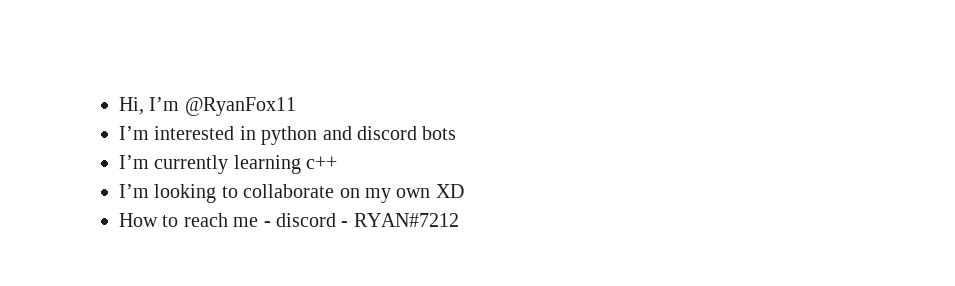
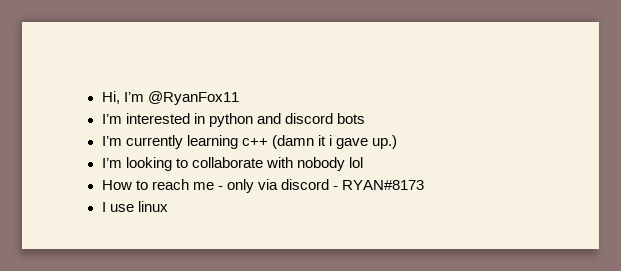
- I’m currently learning c++
+ I’m currently learning c++ (damn it i gave up.)
- I’m looking to collaborate on my own XD
+ I’m looking to collaborate with nobody lol
- How to reach me - discord - RYAN#7212
+ How to reach me - only via discord - RYAN#8173
+ I use linux

